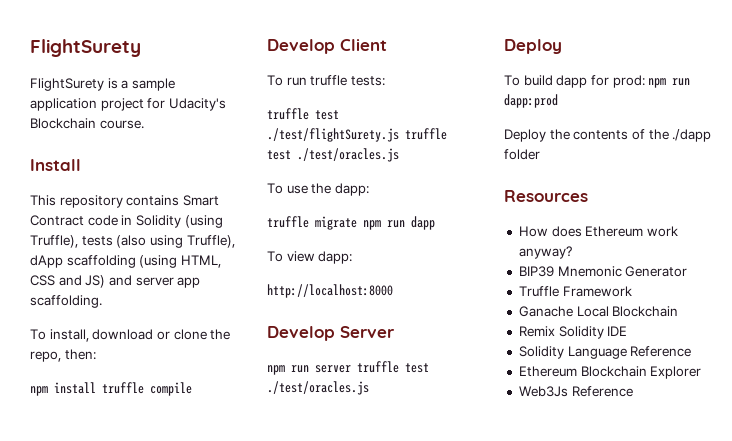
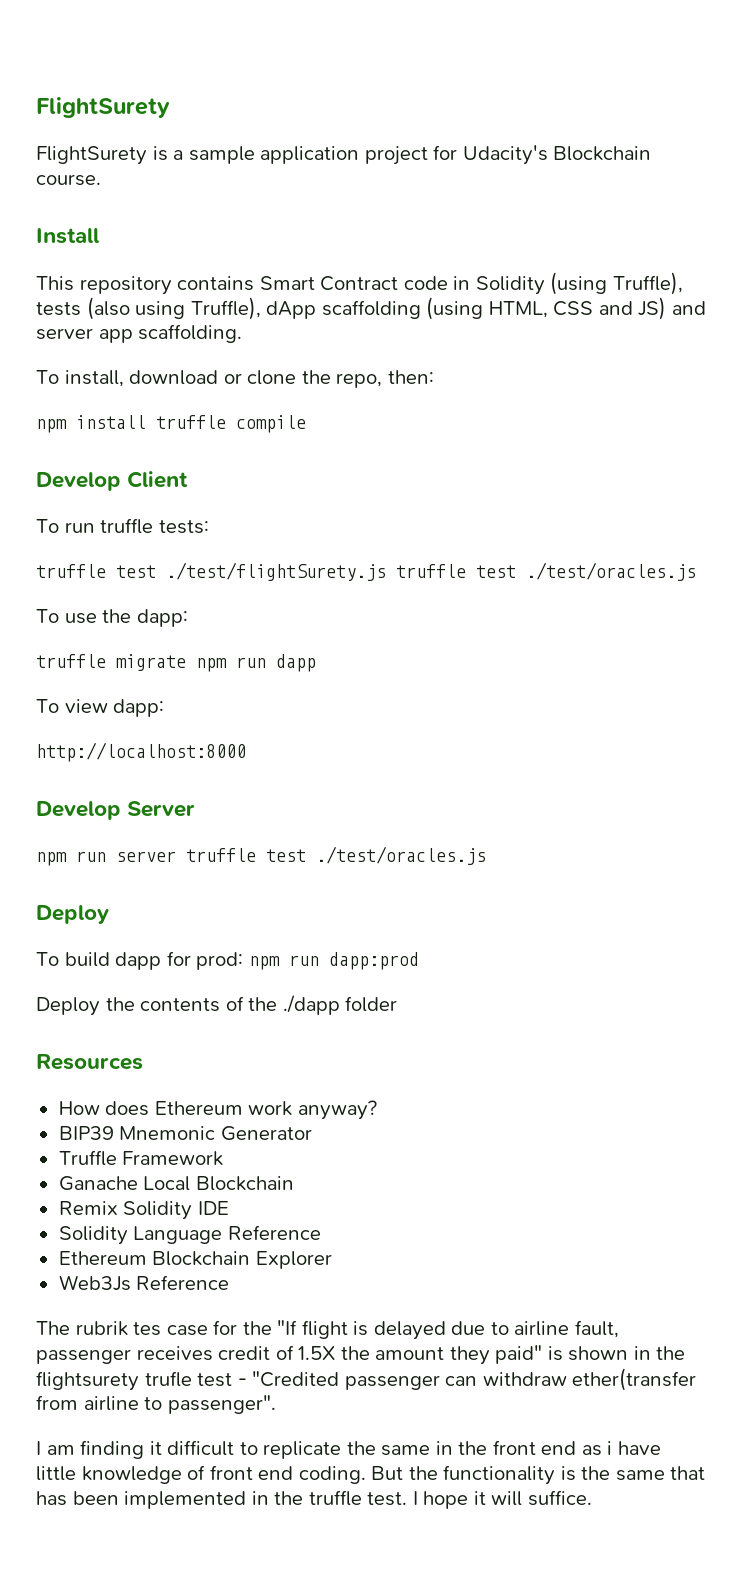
+ The rubrik tes case for the "If flight is delayed due to airline fault, passenger receives credit of 1.5X the amount they paid" is shown in the flightsurety trufle test - "Credited passenger can withdraw ether(transfer from airline to passenger".
+ I am finding it difficult to replicate the same in the front end as i have little knowledge of front end coding. But the functionality is the same that has been implemented in the truffle test. I hope it will suffice.

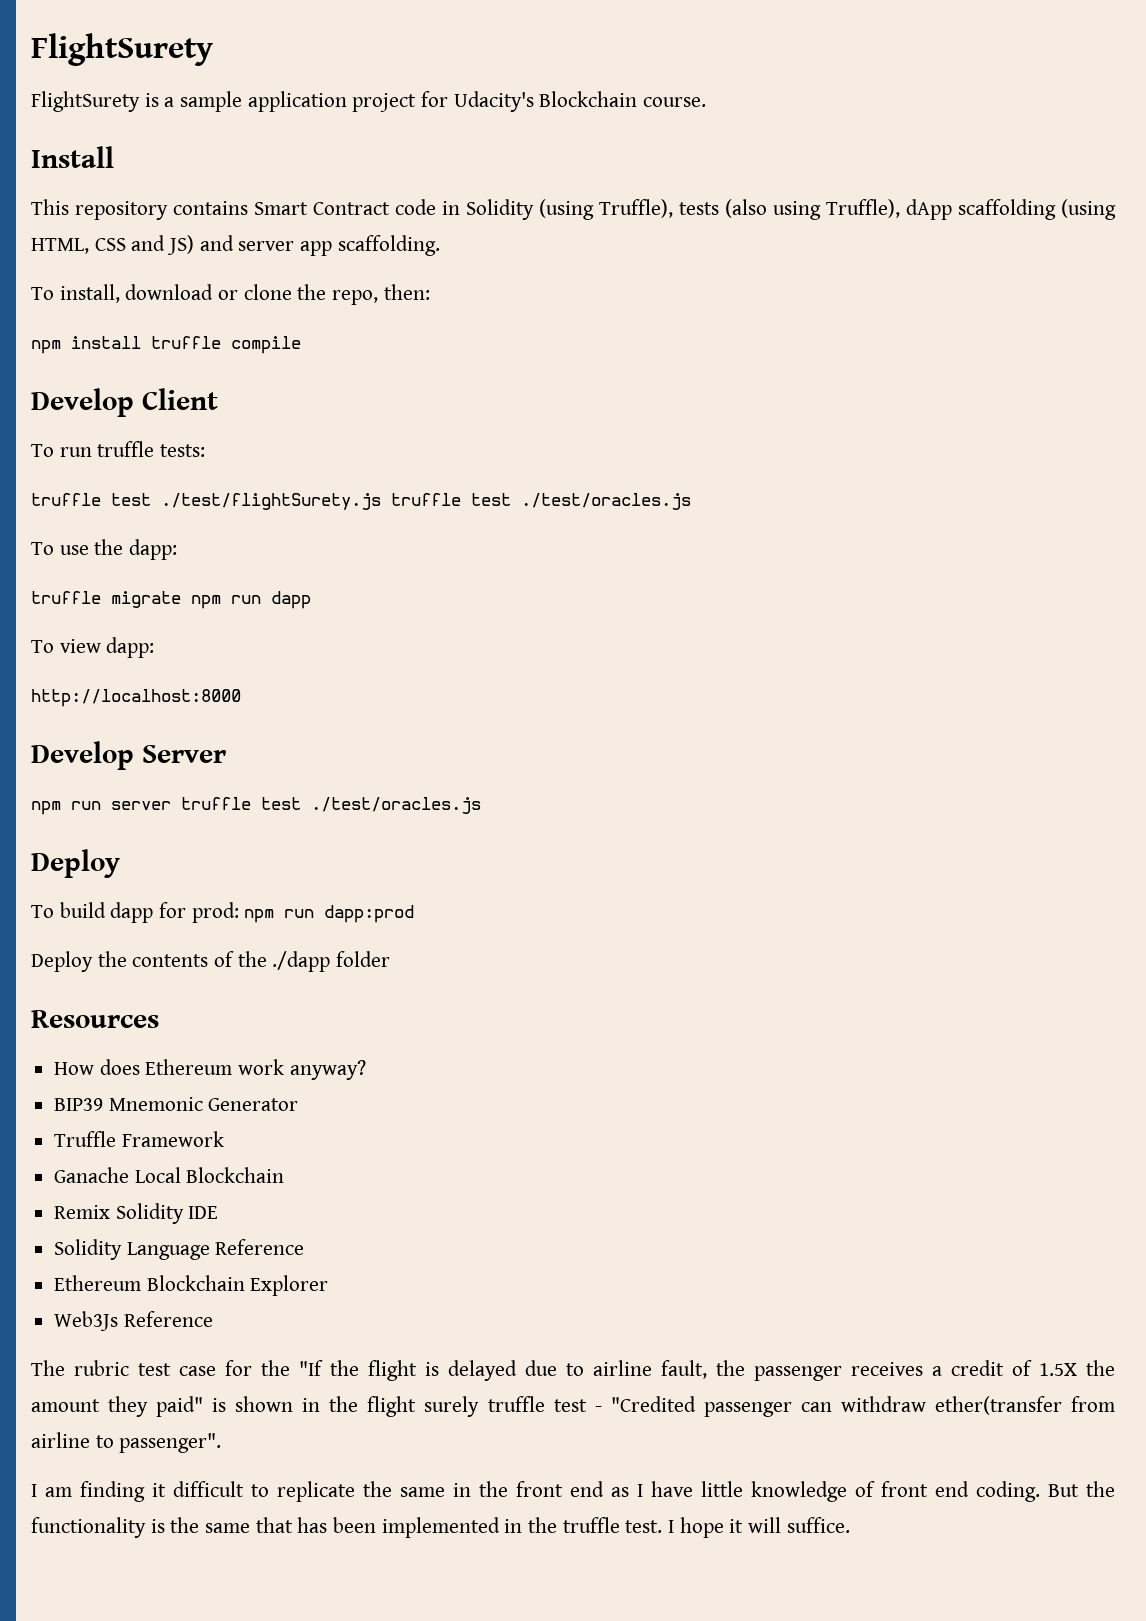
- The rubrik tes case for the "If flight is delayed due to airline fault, passenger receives credit of 1.5X the amount they paid" is shown in the flightsurety trufle test - "Credited passenger can withdraw ether(transfer from airline to passenger".
+ The rubric test case for the "If the flight is delayed due to airline fault, the passenger receives a credit of 1.5X the amount they paid" is shown in the flight surely truffle test - "Credited passenger can withdraw ether(transfer from airline to passenger".
- I am finding it difficult to replicate the same in the front end as i have little knowledge of front end coding.
+ I am finding it difficult to replicate the same in the front end as I have little knowledge of front end coding.

